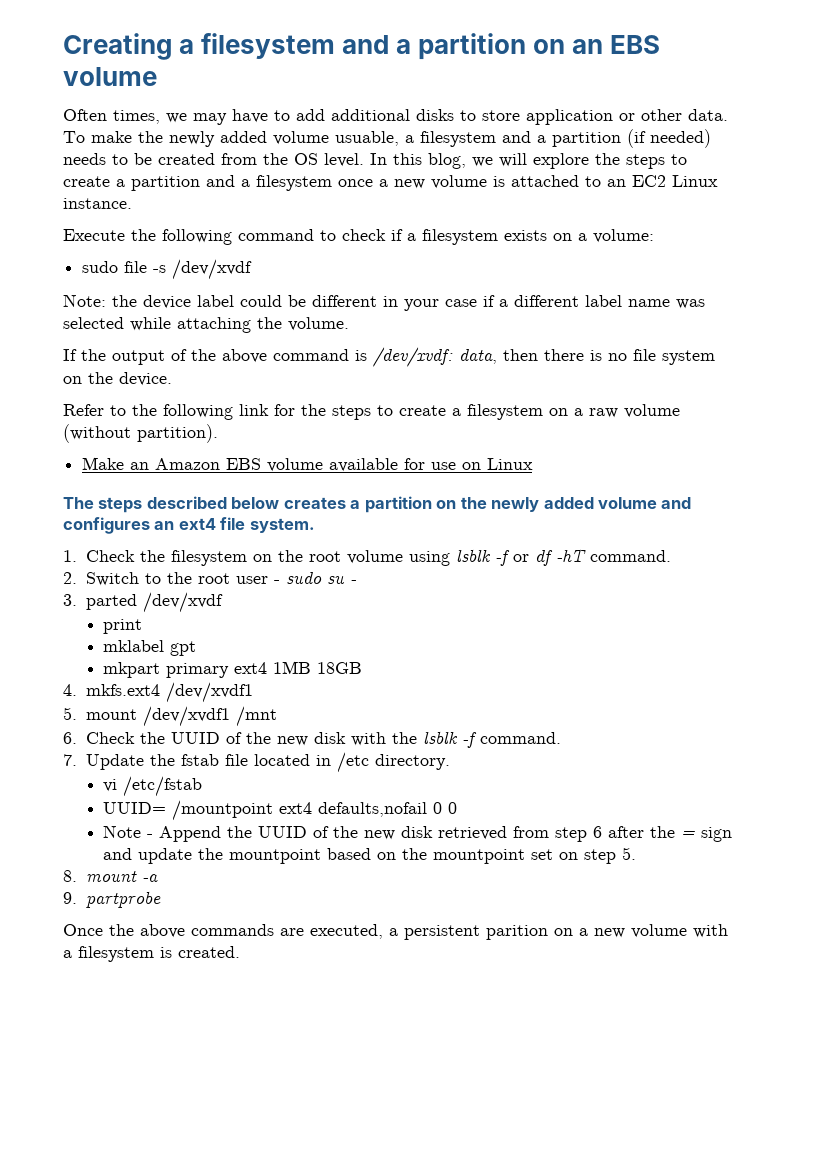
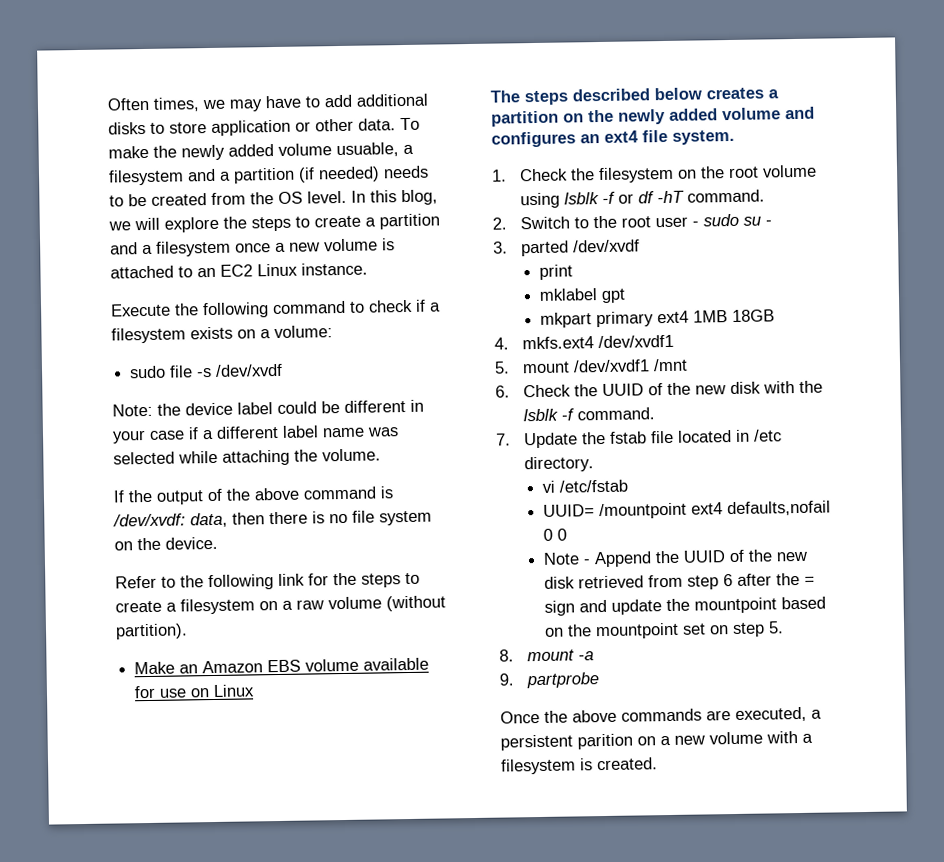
- Creating a filesystem and a partition on an EBS volume

